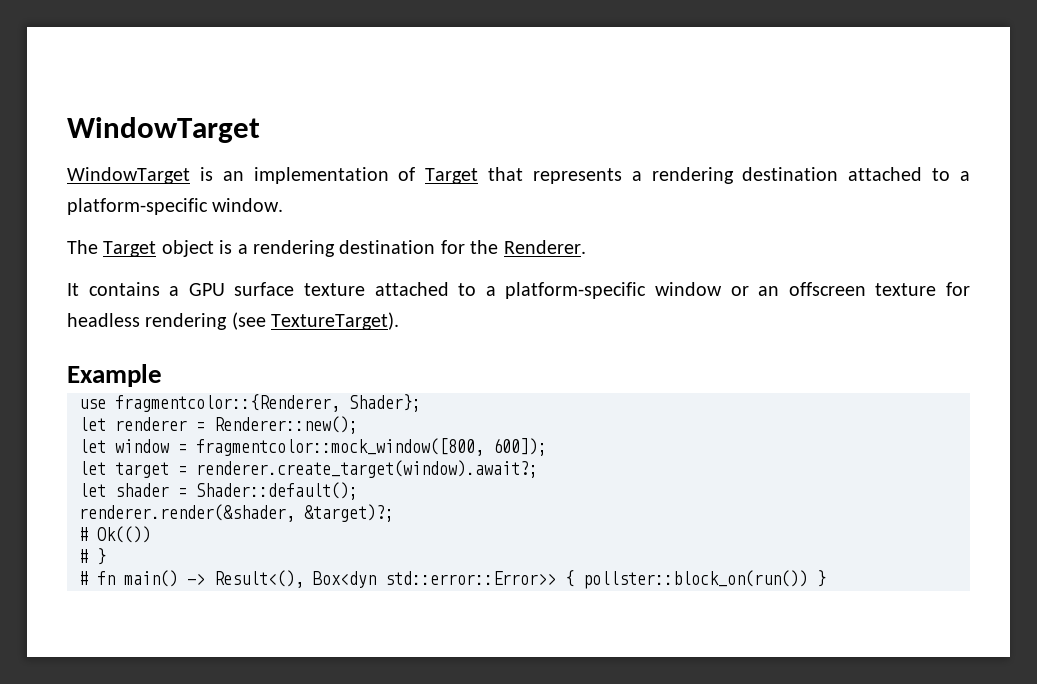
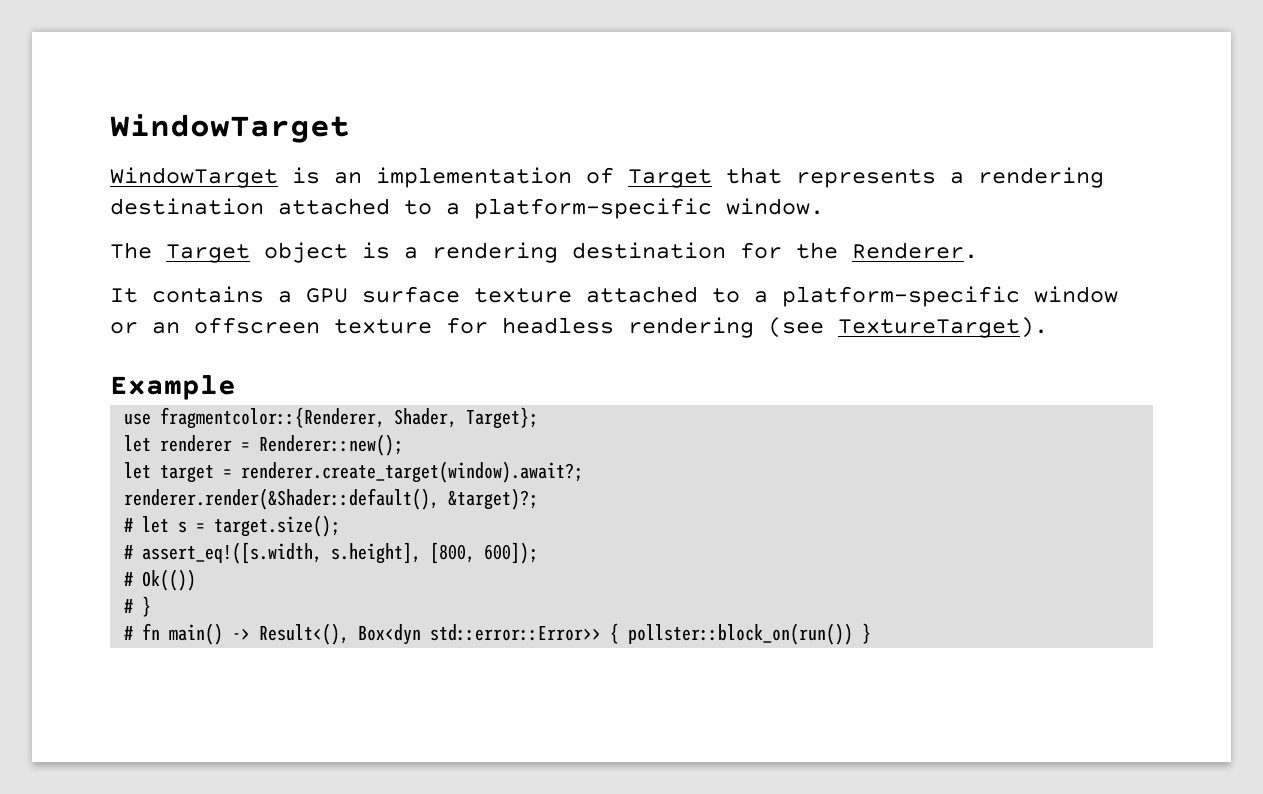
- use fragmentcolor::{Renderer, Shader};
+ use fragmentcolor::{Renderer, Shader, Target};
- let window = fragmentcolor::mock_window([800, 600]);
- let shader = Shader::default();
- renderer.render(&shader, &target)?;
+ renderer.render(&Shader::default(), &target)?;
+ # let s = target.size();
+ # assert_eq!([s.width, s.height], [800, 600]);

